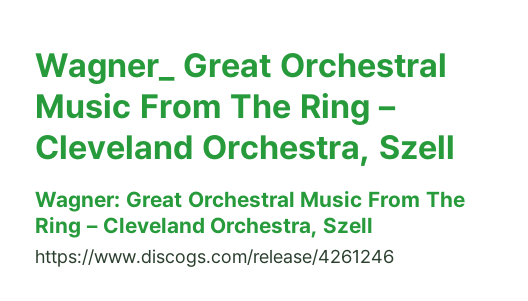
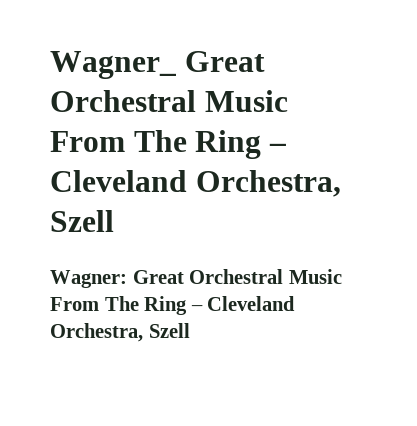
- https://www.discogs.com/release/4261246

